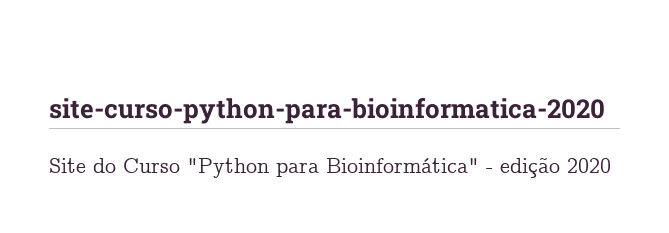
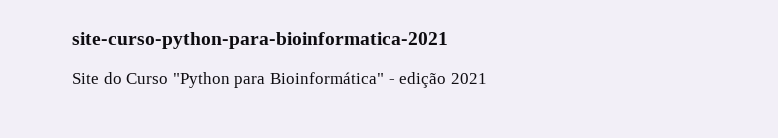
- site-curso-python-para-bioinformatica-2020
+ site-curso-python-para-bioinformatica-2021
- Site do Curso "Python para Bioinformática" - edição 2020
+ Site do Curso "Python para Bioinformática" - edição 2021

